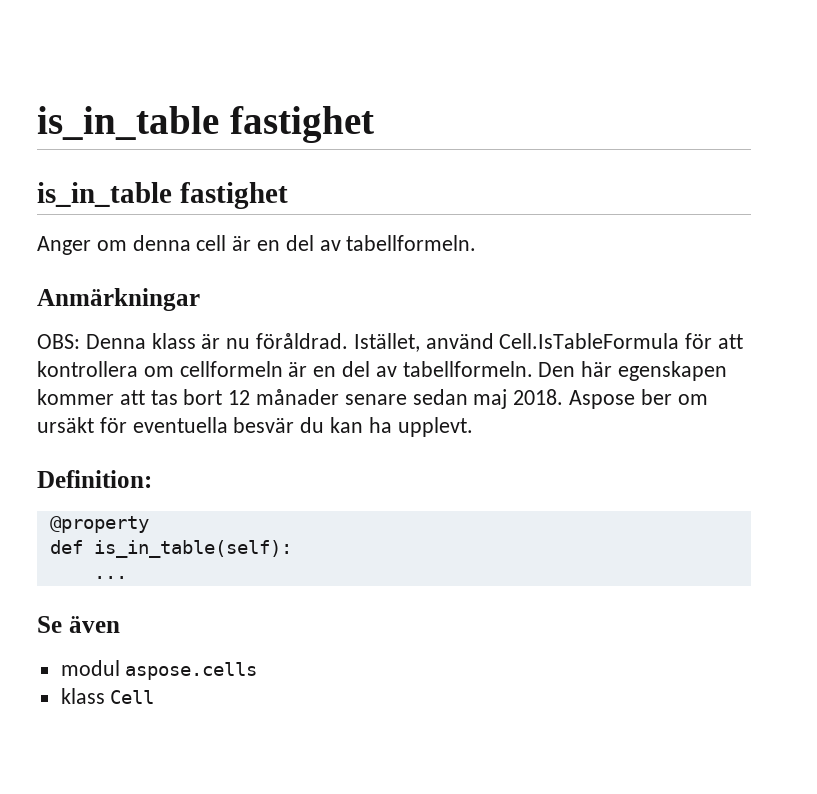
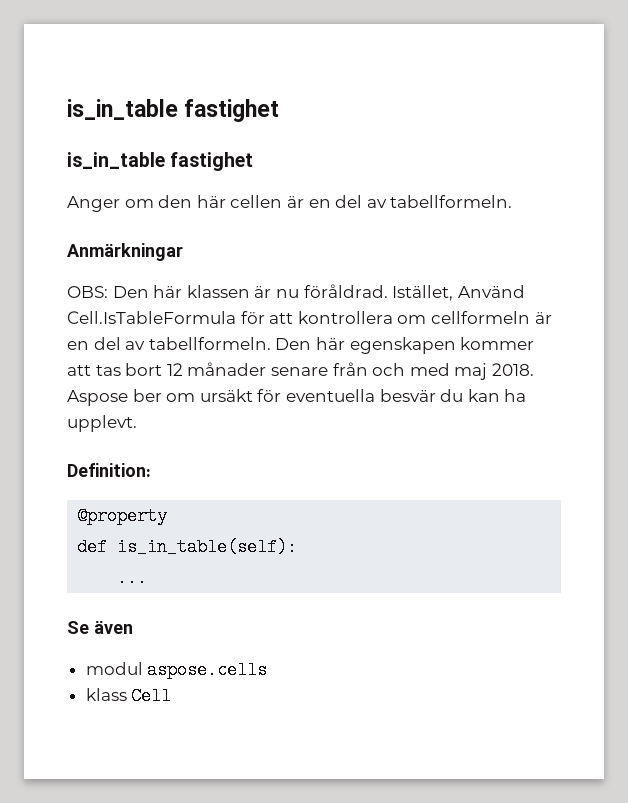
- Anger om denna cell är en del av tabellformeln.
+ Anger om den här cellen är en del av tabellformeln.
- OBS: Denna klass är nu föråldrad.
+ OBS: Den här klassen är nu föråldrad.
- Istället, använd Cell.IsTableFormula för att kontrollera om cellformeln är en del av tabellformeln.
+ Istället, Använd Cell.IsTableFormula för att kontrollera om cellformeln är en del av tabellformeln.
- Den här egenskapen kommer att tas bort 12 månader senare sedan maj 2018.
+ Den här egenskapen kommer att tas bort 12 månader senare från och med maj 2018.

